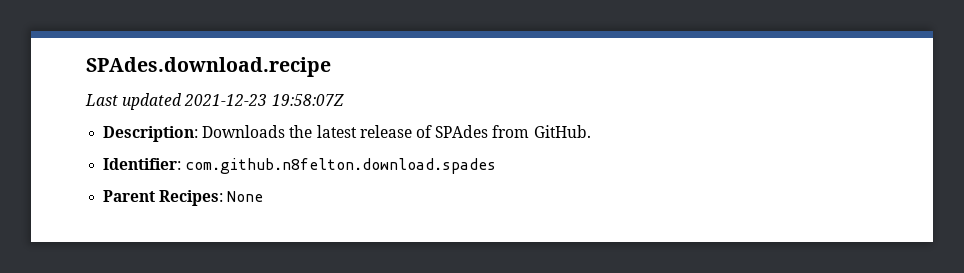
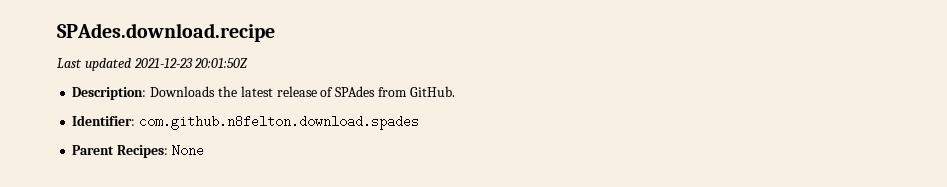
- Last updated 2021-12-23 19:58:07Z
+ Last updated 2021-12-23 20:01:50Z

